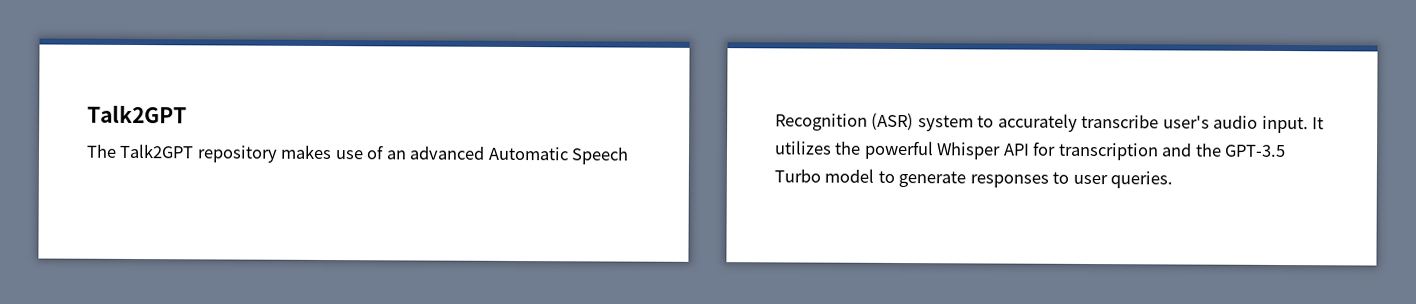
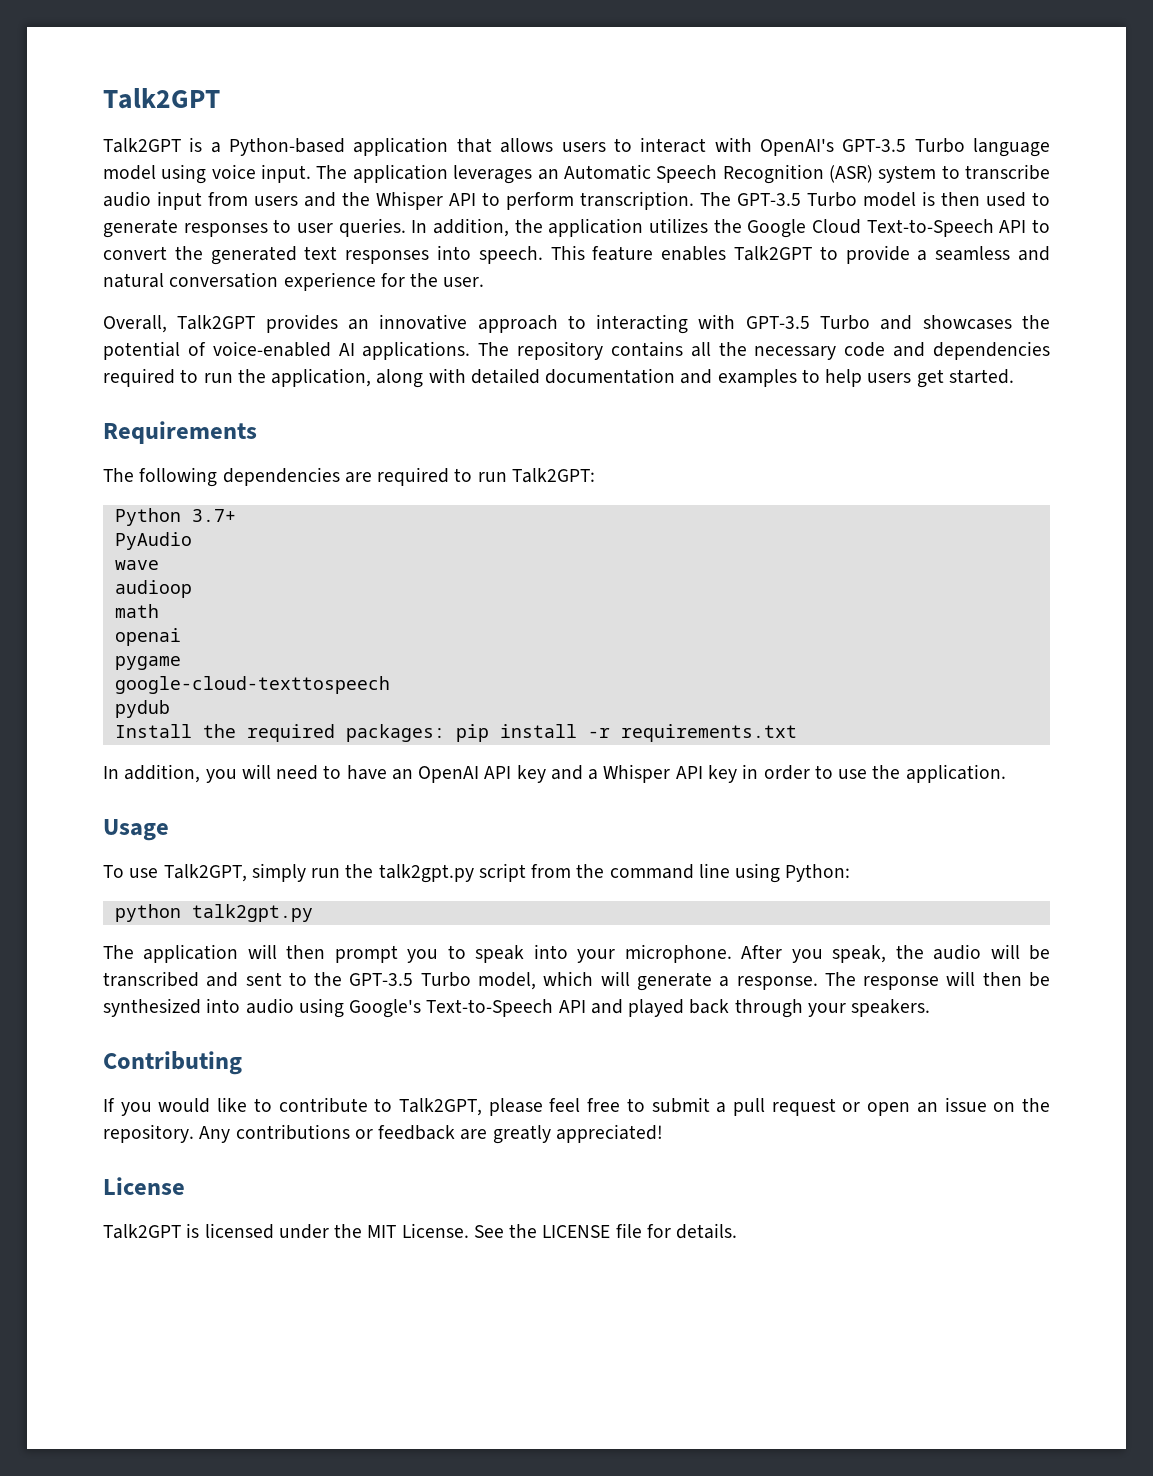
- The Talk2GPT repository makes use of an advanced Automatic Speech Recognition (ASR) system to accurately transcribe user's audio input. It utilizes the powerful Whisper API for transcription and the GPT-3.5 Turbo model to generate responses to user queries.
+ Talk2GPT is a Python-based application that allows users to interact with OpenAI's GPT-3.5 Turbo language model using voice input. The application leverages an Automatic Speech Recognition (ASR) system to transcribe audio input from users and the Whisper API to perform transcription. The GPT-3.5 Turbo model is then used to generate responses to user queries.
+ In addition, the application utilizes the Google Cloud Text-to-Speech API to convert the generated text responses into speech. This feature enables Talk2GPT to provide a seamless and natural conversation experience for the user.
+ Overall, Talk2GPT provides an innovative approach to interacting with GPT-3.5 Turbo and showcases the potential of voice-enabled AI applications. The repository contains all the necessary code and dependencies required to run the application, along with detailed documentation and examples to help users get started.
+ Requirements
+ The following dependencies are required to run Talk2GPT:
+ Python 3.7+
+ PyAudio
+ wave
+ audioop
+ math
+ openai
+ pygame
+ google-cloud-texttospeech
+ pydub
+ Install the required packages: pip install -r requirements.txt
+ In addition, you will need to have an OpenAI API key and a Whisper API key in order to use the application.
+ Usage
+ To use Talk2GPT, simply run the talk2gpt.py script from the command line using Python:
+ python talk2gpt.py
+ The application will then prompt you to speak into your microphone. After you speak, the audio will be transcribed and sent to the GPT-3.5 Turbo model, which will generate a response. The response will then be synthesized into audio using Google's Text-to-Speech API and played back through your speakers.
+ Contributing
+ If you would like to contribute to Talk2GPT, please feel free to submit a pull request or open an issue on the repository. Any contributions or feedback are greatly appreciated!
+ License
+ Talk2GPT is licensed under the MIT License. See the LICENSE file for details.

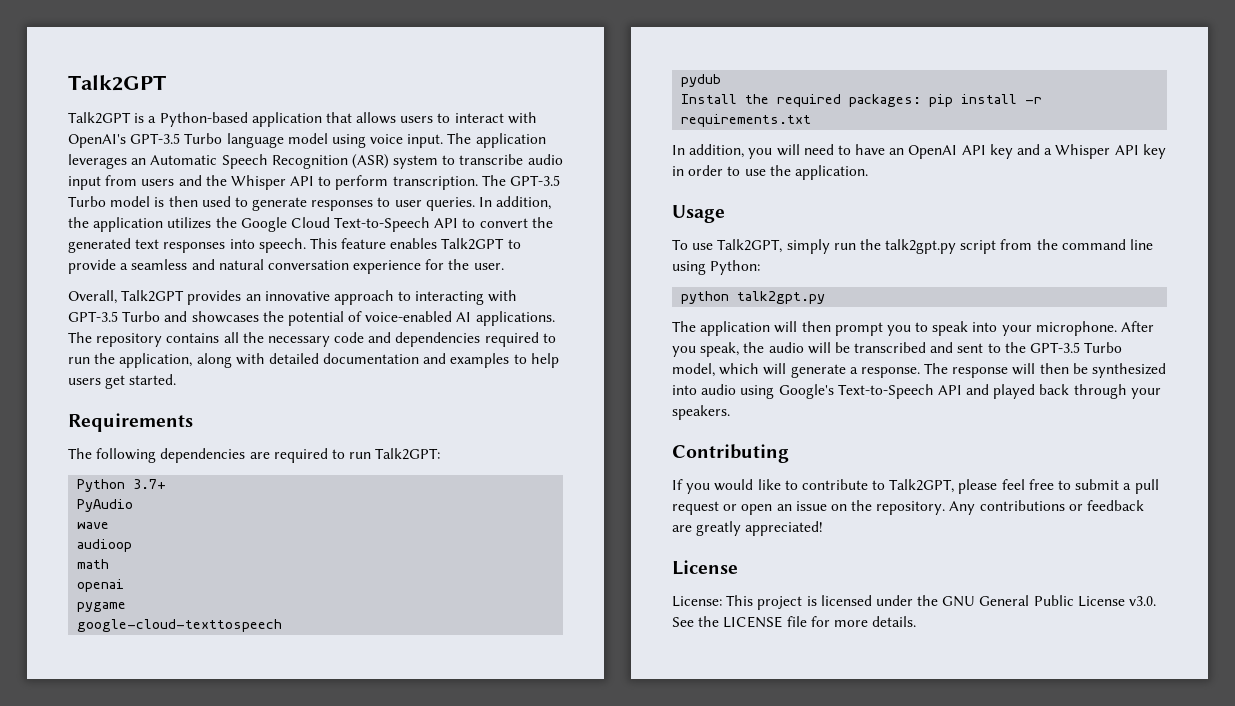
- Talk2GPT is licensed under the MIT License. See the LICENSE file for details.
+ License: This project is licensed under the GNU General Public License v3.0. See the LICENSE file for more details.

